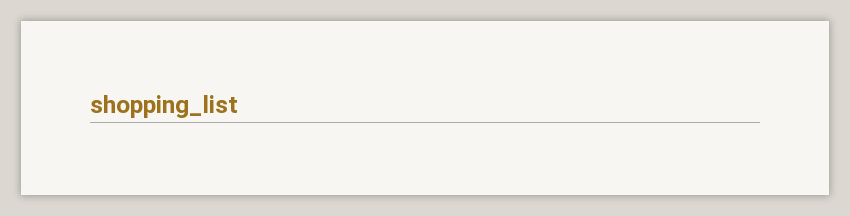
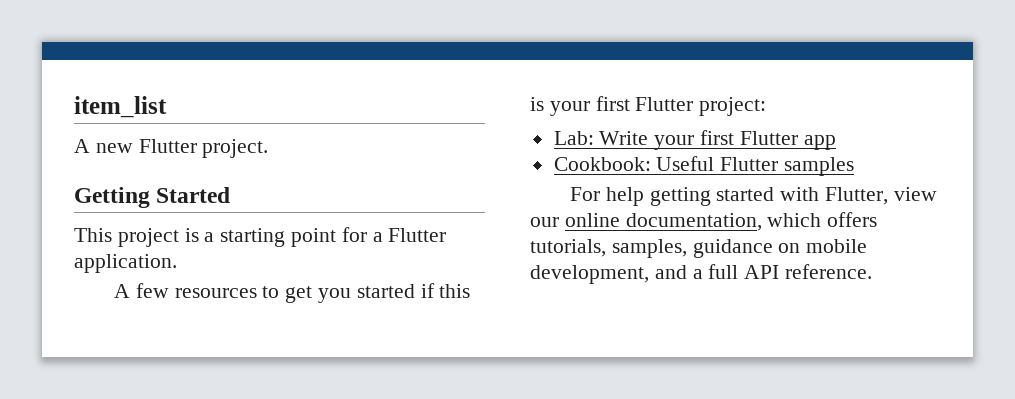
- shopping_list
+ item_list
+ A new Flutter project.
+ Getting Started
+ This project is a starting point for a Flutter application.
+ A few resources to get you started if this is your first Flutter project:
+ Lab: Write your first Flutter app
+ Cookbook: Useful Flutter samples
+ For help getting started with Flutter, view our online documentation, which offers tutorials, samples, guidance on mobile development, and a full API reference.

